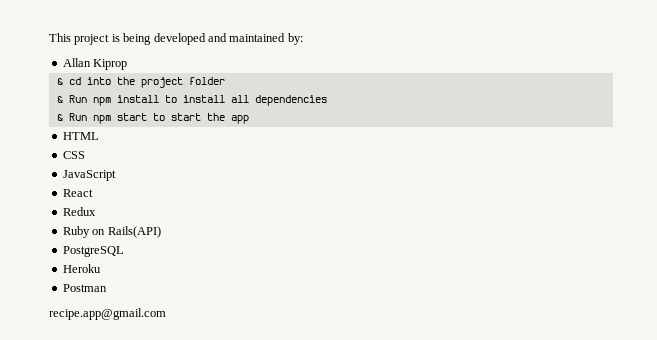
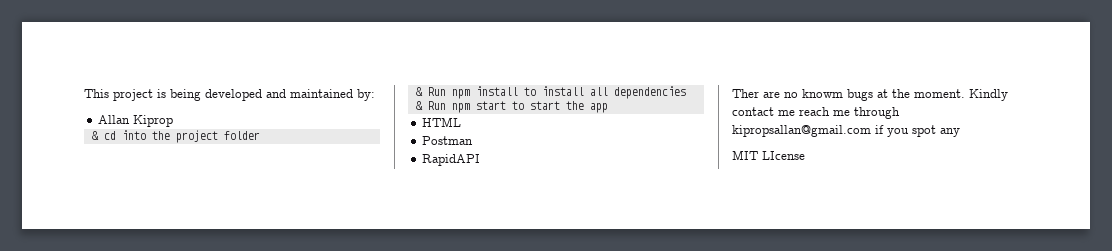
- CSS
- JavaScript
- React
- Redux
- Ruby on Rails(API)
- PostgreSQL
- Heroku
  Postman
- recipe.app@gmail.com
+ RapidAPI
+ Ther are no knowm bugs at the moment. Kindly contact me reach me through kipropsallan@gmail.com if you spot any
+ MIT LIcense

